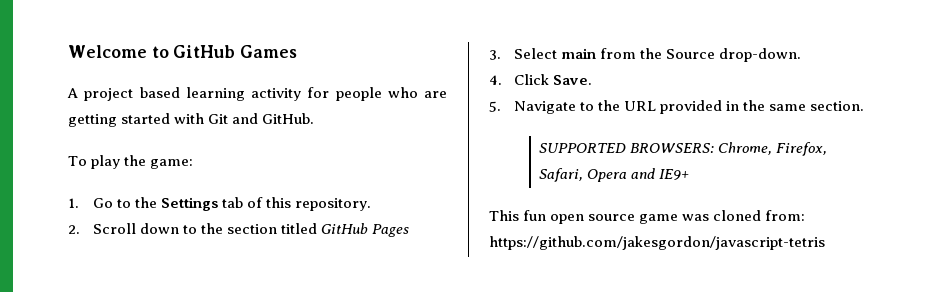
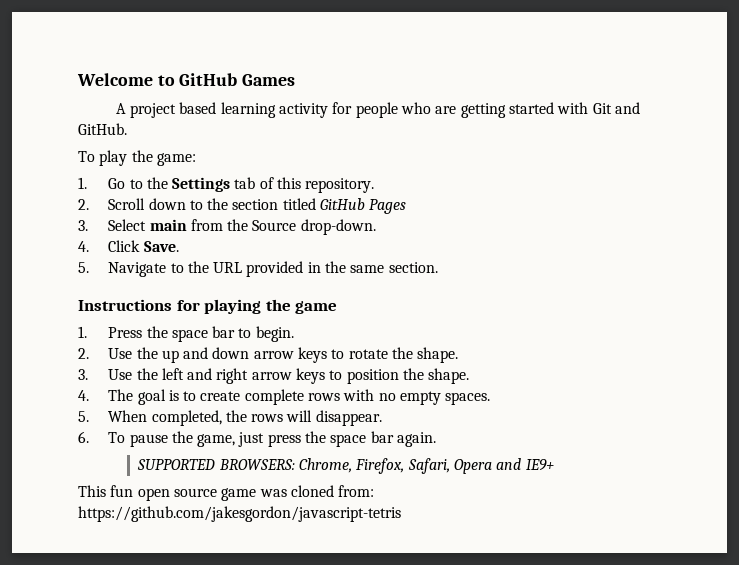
+ Instructions for playing the game
+ 1. Press the space bar to begin.
+ 2. Use the up and down arrow keys to rotate the shape.
+ 3. Use the left and right arrow keys to position the shape.
+ 4. The goal is to create complete rows with no empty spaces.
+ 5. When completed, the rows will disappear.
+ 6. To pause the game, just press the space bar again.

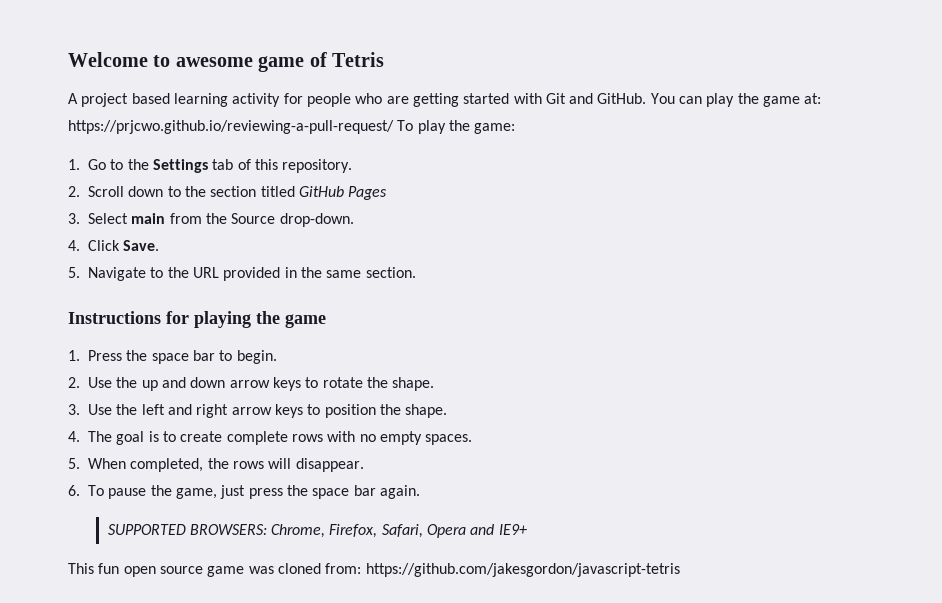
- Welcome to GitHub Games
+ Welcome to awesome game of Tetris
- A project based learning activity for people who are getting started with Git and GitHub.
- To play the game:
+ A project based learning activity for people who are getting started with Git and GitHub. You can play the game at: https://prjcwo.github.io/reviewing-a-pull-request/ To play the game:

